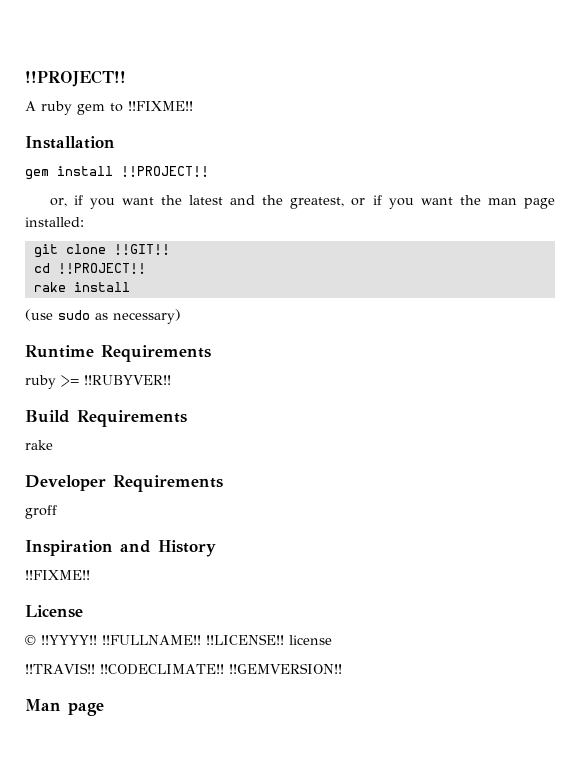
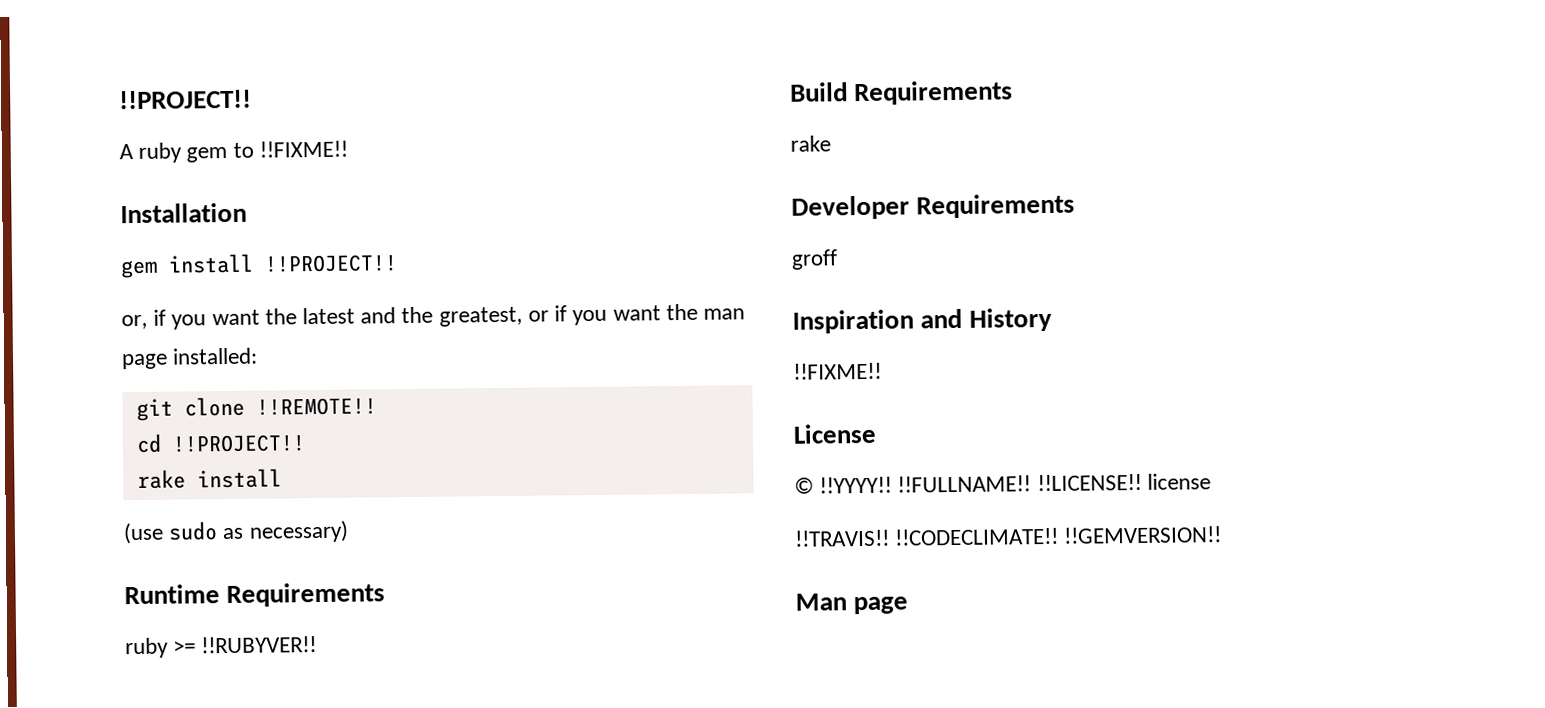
- git clone !!GIT!!
+ git clone !!REMOTE!!

